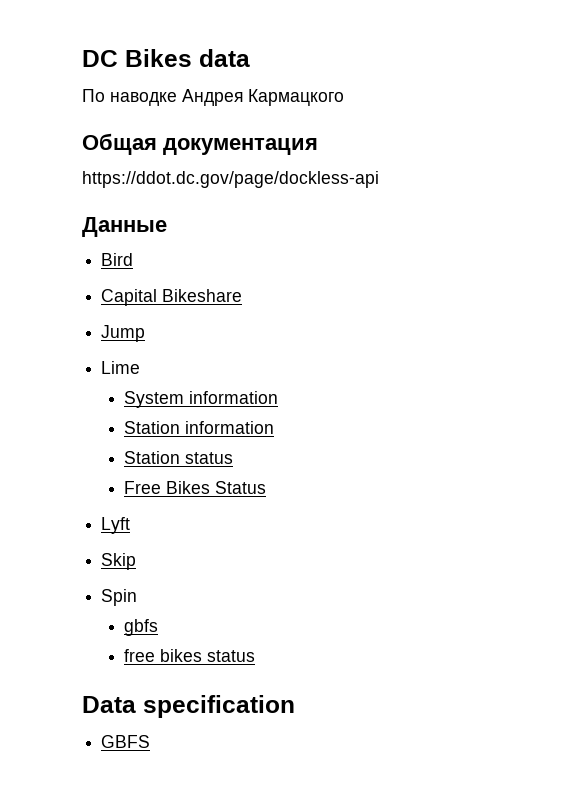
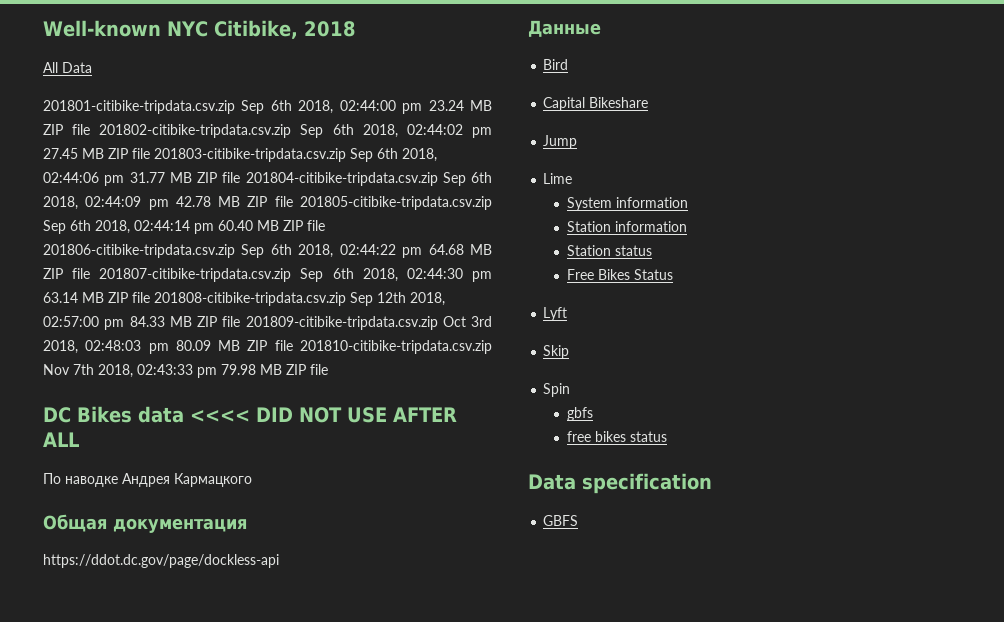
- DC Bikes data
+ Well-known NYC Citibike, 2018
+ All Data
+ 201801-citibike-tripdata.csv.zip Sep 6th 2018, 02:44:00 pm 23.24 MB ZIP file 201802-citibike-tripdata.csv.zip Sep 6th 2018, 02:44:02 pm 27.45 MB ZIP file 201803-citibike-tripdata.csv.zip Sep 6th 2018, 02:44:06 pm 31.77 MB ZIP file 201804-citibike-tripdata.csv.zip Sep 6th 2018, 02:44:09 pm 42.78 MB ZIP file 201805-citibike-tripdata.csv.zip Sep 6th 2018, 02:44:14 pm 60.40 MB ZIP file 201806-citibike-tripdata.csv.zip Sep 6th 2018, 02:44:22 pm 64.68 MB ZIP file 201807-citibike-tripdata.csv.zip Sep 6th 2018, 02:44:30 pm 63.14 MB ZIP file 201808-citibike-tripdata.csv.zip Sep 12th 2018, 02:57:00 pm 84.33 MB ZIP file 201809-citibike-tripdata.csv.zip Oct 3rd 2018, 02:48:03 pm 80.09 MB ZIP file 201810-citibike-tripdata.csv.zip Nov 7th 2018, 02:43:33 pm 79.98 MB ZIP file
+ DC Bikes data <<<< DID NOT USE AFTER ALL

